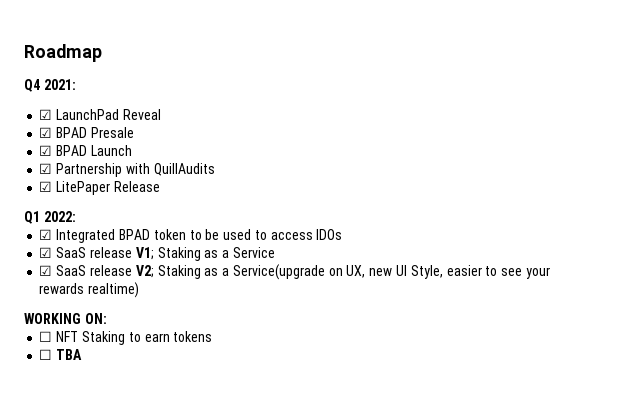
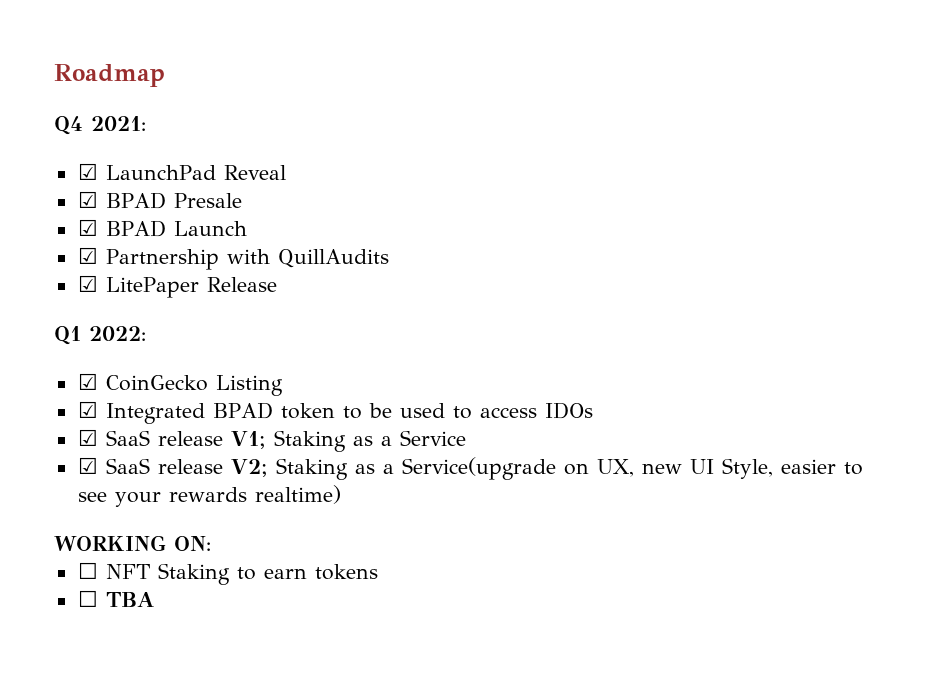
+ ☑ CoinGecko Listing

